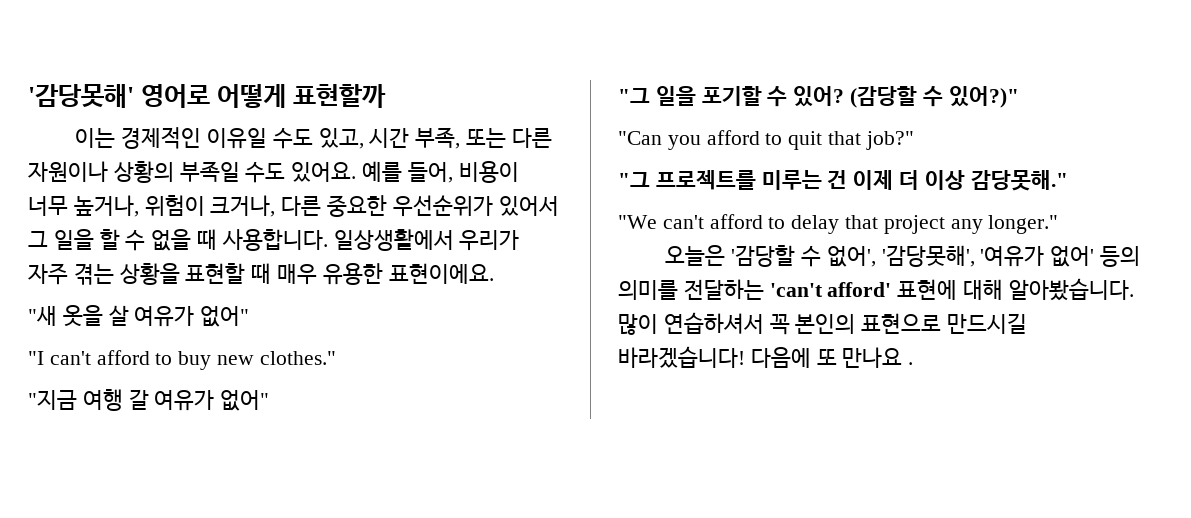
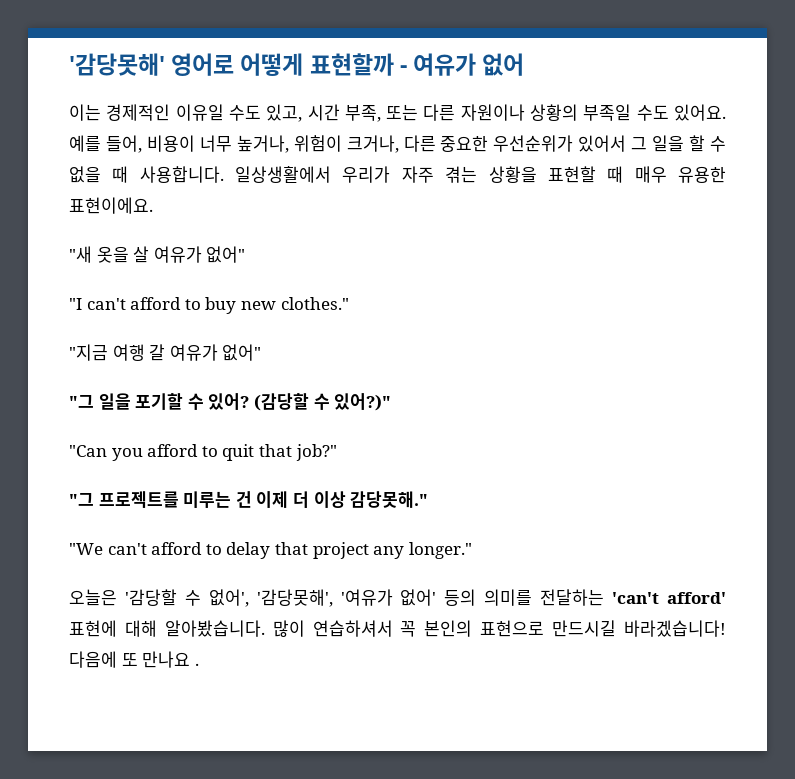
- '감당못해' 영어로 어떻게 표현할까
+ '감당못해' 영어로 어떻게 표현할까 - 여유가 없어

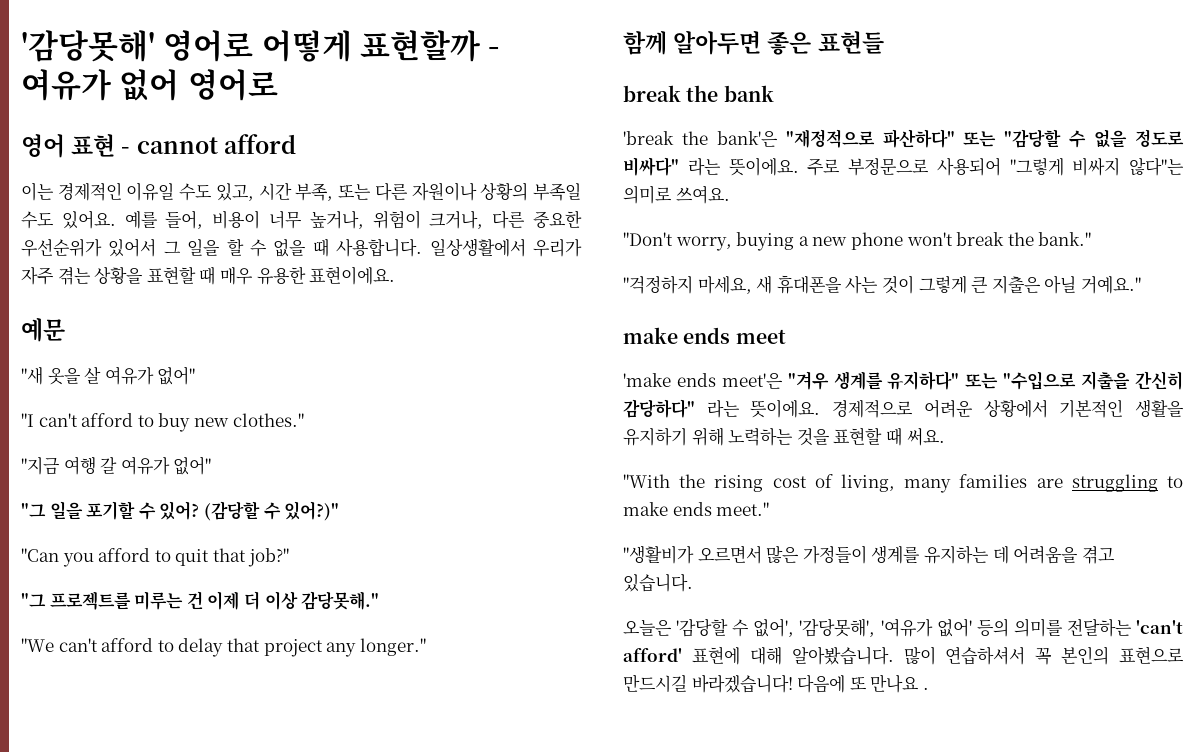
- '감당못해' 영어로 어떻게 표현할까 - 여유가 없어
+ '감당못해' 영어로 어떻게 표현할까 - 여유가 없어 영어로
+ 영어 표현 - cannot afford
+ 예문
+ 함께 알아두면 좋은 표현들
+ break the bank
+ 'break the bank'은 "재정적으로 파산하다" 또는 "감당할 수 없을 정도로 비싸다" 라는 뜻이에요. 주로 부정문으로 사용되어 "그렇게 비싸지 않다"는 의미로 쓰여요.
+ "Don't worry, buying a new phone won't break the bank."
+ "걱정하지 마세요, 새 휴대폰을 사는 것이 그렇게 큰 지출은 아닐 거예요."
+ make ends meet
+ 'make ends meet'은 "겨우 생계를 유지하다" 또는 "수입으로 지출을 간신히 감당하다" 라는 뜻이에요. 경제적으로 어려운 상황에서 기본적인 생활을 유지하기 위해 노력하는 것을 표현할 때 써요.
+ "With the rising cost of living, many families are struggling to make ends meet."
+ "생활비가 오르면서 많은 가정들이 생계를 유지하는 데 어려움을 겪고 있습니다.

